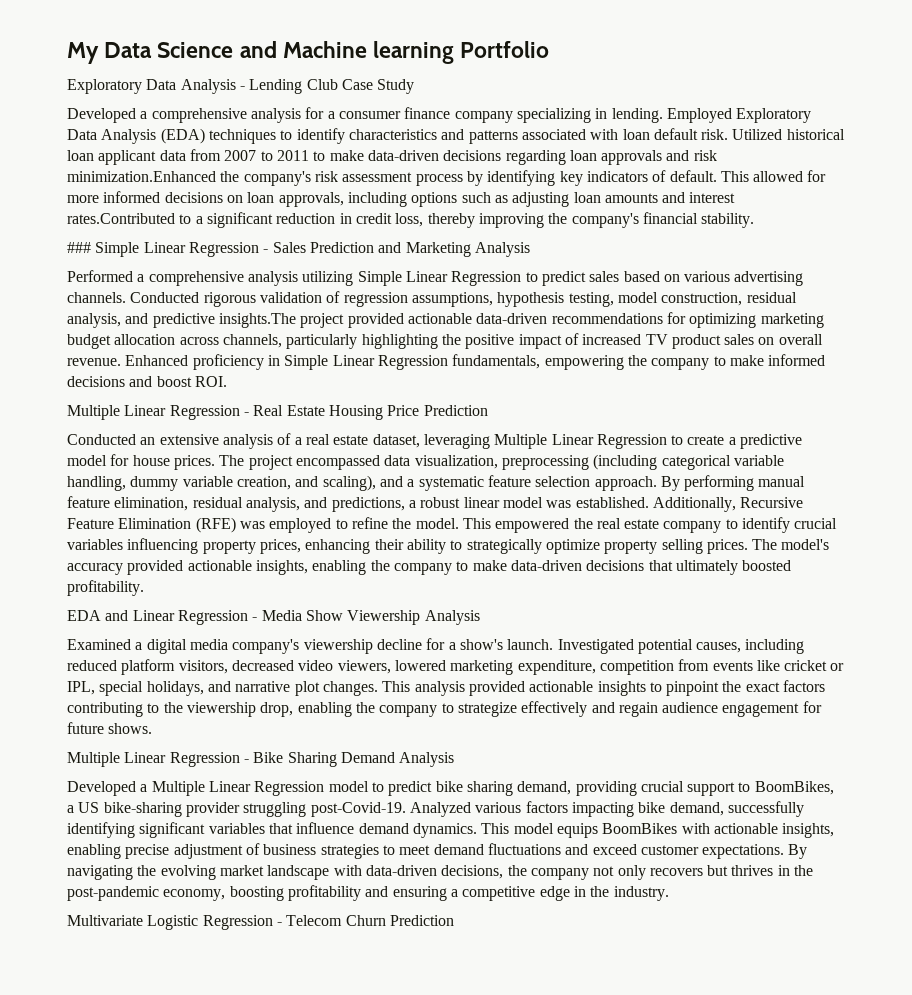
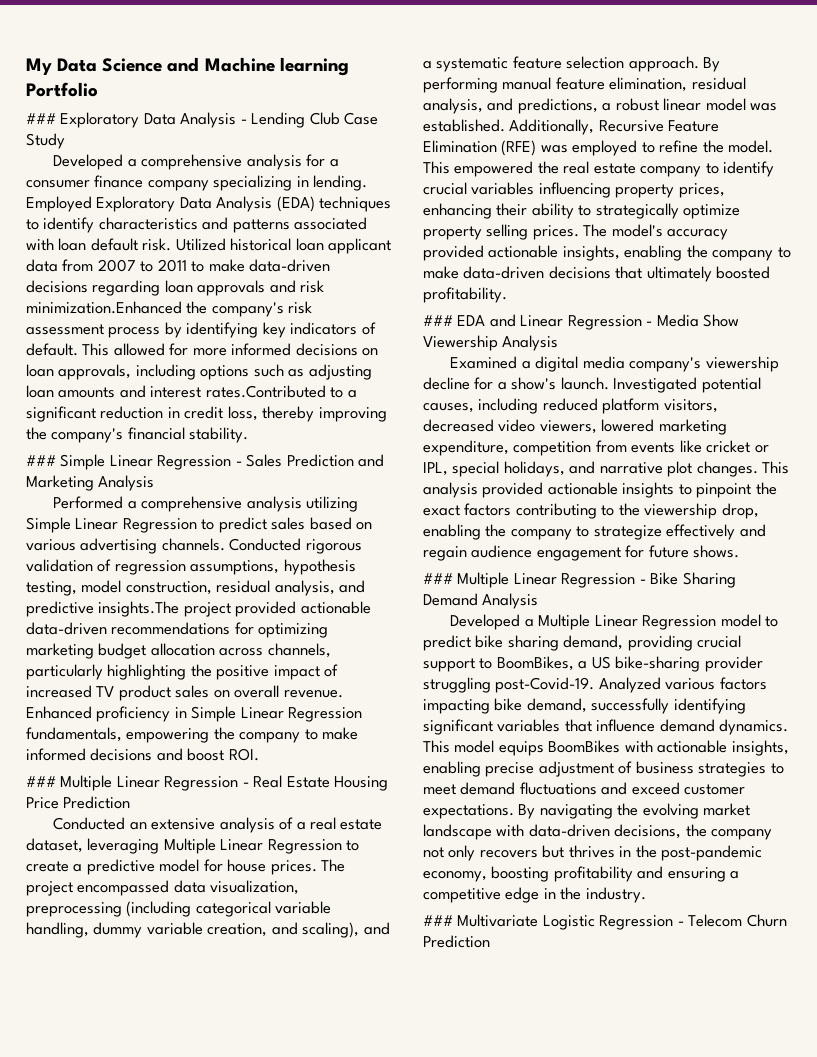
- Exploratory Data Analysis - Lending Club Case Study
+ ### Exploratory Data Analysis - Lending Club Case Study
- Multiple Linear Regression - Real Estate Housing Price Prediction
+ ### Multiple Linear Regression - Real Estate Housing Price Prediction
- EDA and Linear Regression - Media Show Viewership Analysis
+ ### EDA and Linear Regression - Media Show Viewership Analysis
- Multiple Linear Regression - Bike Sharing Demand Analysis
+ ### Multiple Linear Regression - Bike Sharing Demand Analysis
- Multivariate Logistic Regression - Telecom Churn Prediction
+ ### Multivariate Logistic Regression - Telecom Churn Prediction

